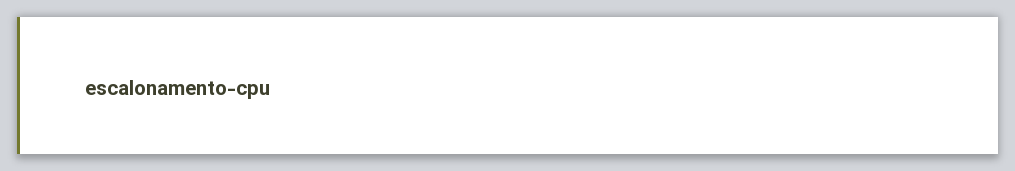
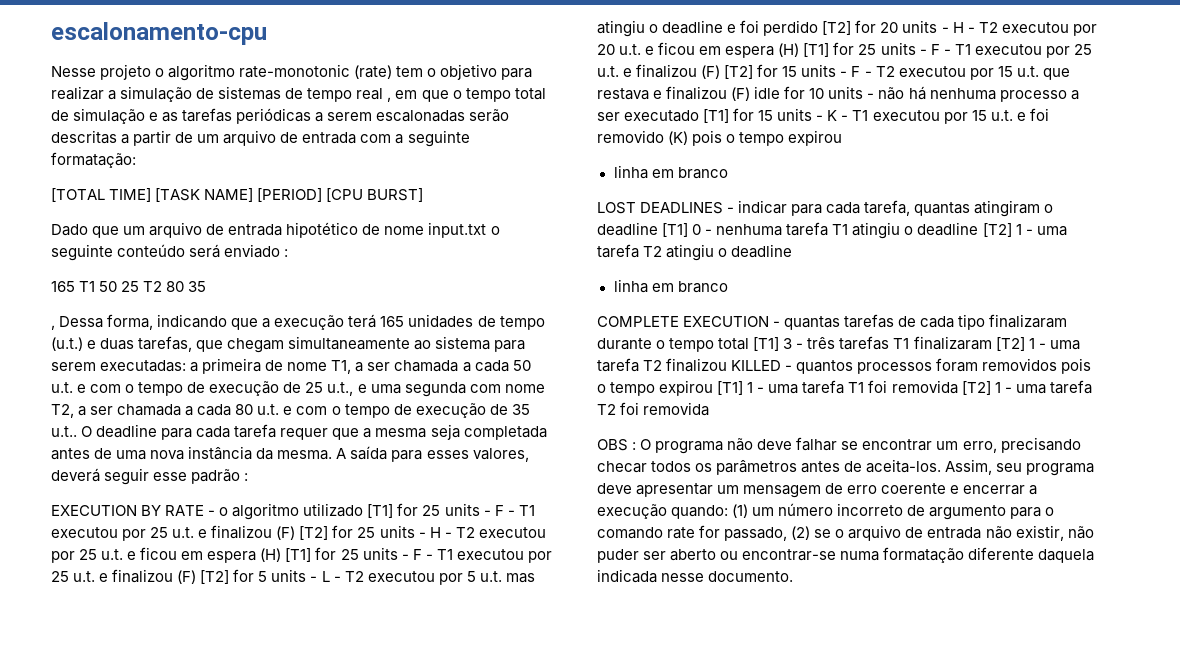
+ Nesse projeto o algoritmo rate-monotonic (rate) tem o objetivo para realizar a simulação de sistemas de tempo real , em que o tempo total de simulação e as tarefas periódicas a serem escalonadas serão descritas a partir de um arquivo de entrada com a seguinte formatação:
+ [TOTAL TIME] [TASK NAME] [PERIOD] [CPU BURST]
+ Dado que um arquivo de entrada hipotético de nome input.txt o seguinte conteúdo será enviado :
+ 165 T1 50 25 T2 80 35
+ , Dessa forma, indicando que a execução terá 165 unidades de tempo (u.t.) e duas tarefas, que chegam simultaneamente ao sistema para serem executadas: a primeira de nome T1, a ser chamada a cada 50 u.t. e com o tempo de execução de 25 u.t., e uma segunda com nome T2, a ser chamada a cada 80 u.t. e com o tempo de execução de 35 u.t.. O deadline para cada tarefa requer que a mesma seja completada antes de uma nova instância da mesma. A saída para esses valores, deverá seguir esse padrão :
+ EXECUTION BY RATE - o algoritmo utilizado [T1] for 25 units - F - T1 executou por 25 u.t. e finalizou (F) [T2] for 25 units - H - T2 executou por 25 u.t. e ficou em espera (H) [T1] for 25 units - F - T1 executou por 25 u.t. e finalizou (F) [T2] for 5 units - L - T2 executou por 5 u.t. mas atingiu o deadline e foi perdido [T2] for 20 units - H - T2 executou por 20 u.t. e ficou em espera (H) [T1] for 25 units - F - T1 executou por 25 u.t. e finalizou (F) [T2] for 15 units - F - T2 executou por 15 u.t. que restava e finalizou (F) idle for 10 units - não há nenhuma processo a ser executado [T1] for 15 units - K - T1 executou por 15 u.t. e foi removido (K) pois o tempo expirou
+ linha em branco
+ LOST DEADLINES - indicar para cada tarefa, quantas atingiram o deadline [T1] 0 - nenhuma tarefa T1 atingiu o deadline [T2] 1 - uma tarefa T2 atingiu o deadline
+ linha em branco
+ COMPLETE EXECUTION - quantas tarefas de cada tipo finalizaram durante o tempo total [T1] 3 - três tarefas T1 finalizaram [T2] 1 - uma tarefa T2 finalizou KILLED - quantos processos foram removidos pois o tempo expirou [T1] 1 - uma tarefa T1 foi removida [T2] 1 - uma tarefa T2 foi removida
+ OBS : O programa não deve falhar se encontrar um erro, precisando checar todos os parâmetros antes de aceita-los. Assim, seu programa deve apresentar um mensagem de erro coerente e encerrar a execução quando: (1) um número incorreto de argumento para o comando rate for passado, (2) se o arquivo de entrada não existir, não puder ser aberto ou encontrar-se numa formatação diferente daquela indicada nesse documento.

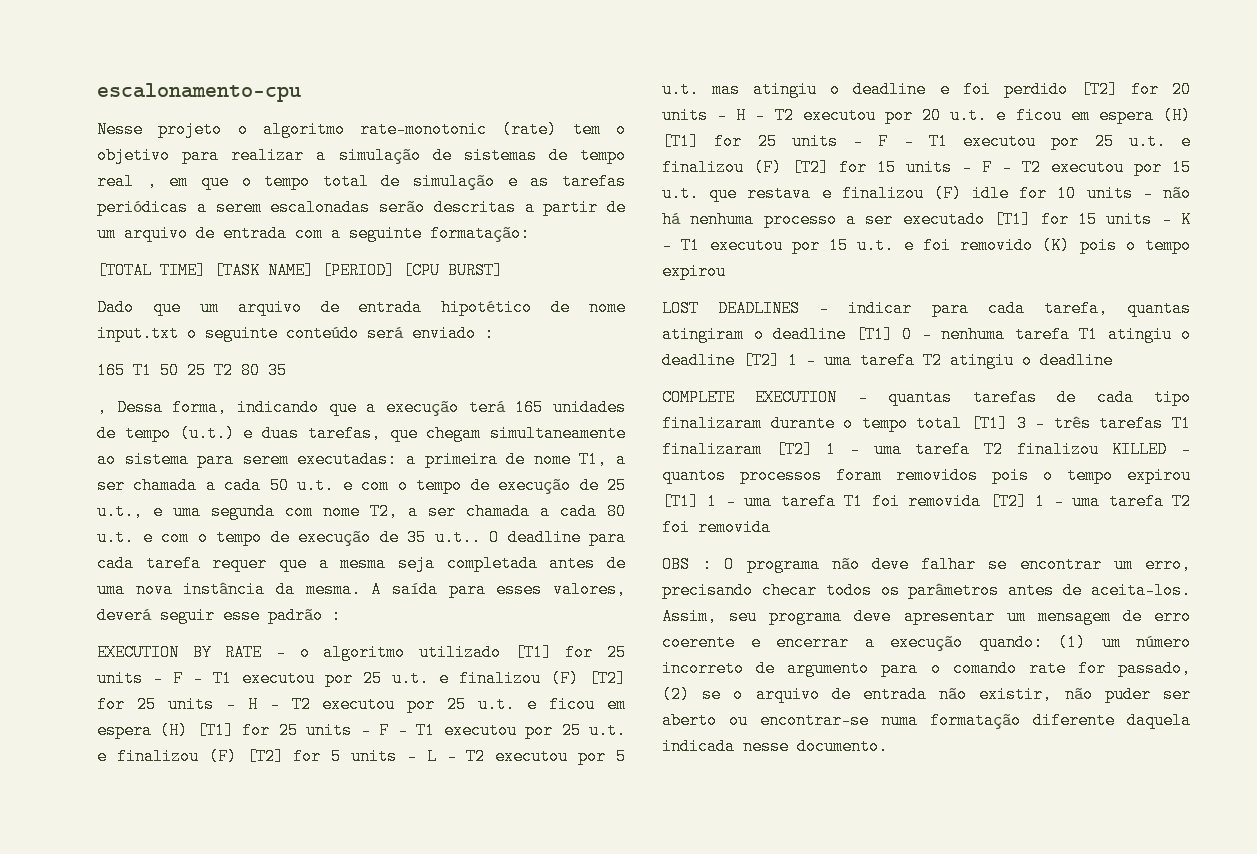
  EXECUTION BY RATE - o algoritmo utilizado [T1] for 25 units - F - T1 executou por 25 u.t. e finalizou (F) [T2] for 25 units - H - T2 executou por 25 u.t. e ficou em espera (H) [T1] for 25 units - F - T1 executou por 25 u.t. e finalizou (F) [T2] for 5 units - L - T2 executou por 5 u.t. mas atingiu o deadline e foi perdido [T2] for 20 units - H - T2 executou por 20 u.t. e ficou em espera (H) [T1] for 25 units - F - T1 executou por 25 u.t. e finalizou (F) [T2] for 15 units - F - T2 executou por 15 u.t. que restava e finalizou (F) idle for 10 units - não há nenhuma processo a ser executado [T1] for 15 units - K - T1 executou por 15 u.t. e foi removido (K) pois o tempo expirou
- linha em branco
  LOST DEADLINES - indicar para cada tarefa, quantas atingiram o deadline [T1] 0 - nenhuma tarefa T1 atingiu o deadline [T2] 1 - uma tarefa T2 atingiu o deadline
- linha em branco

